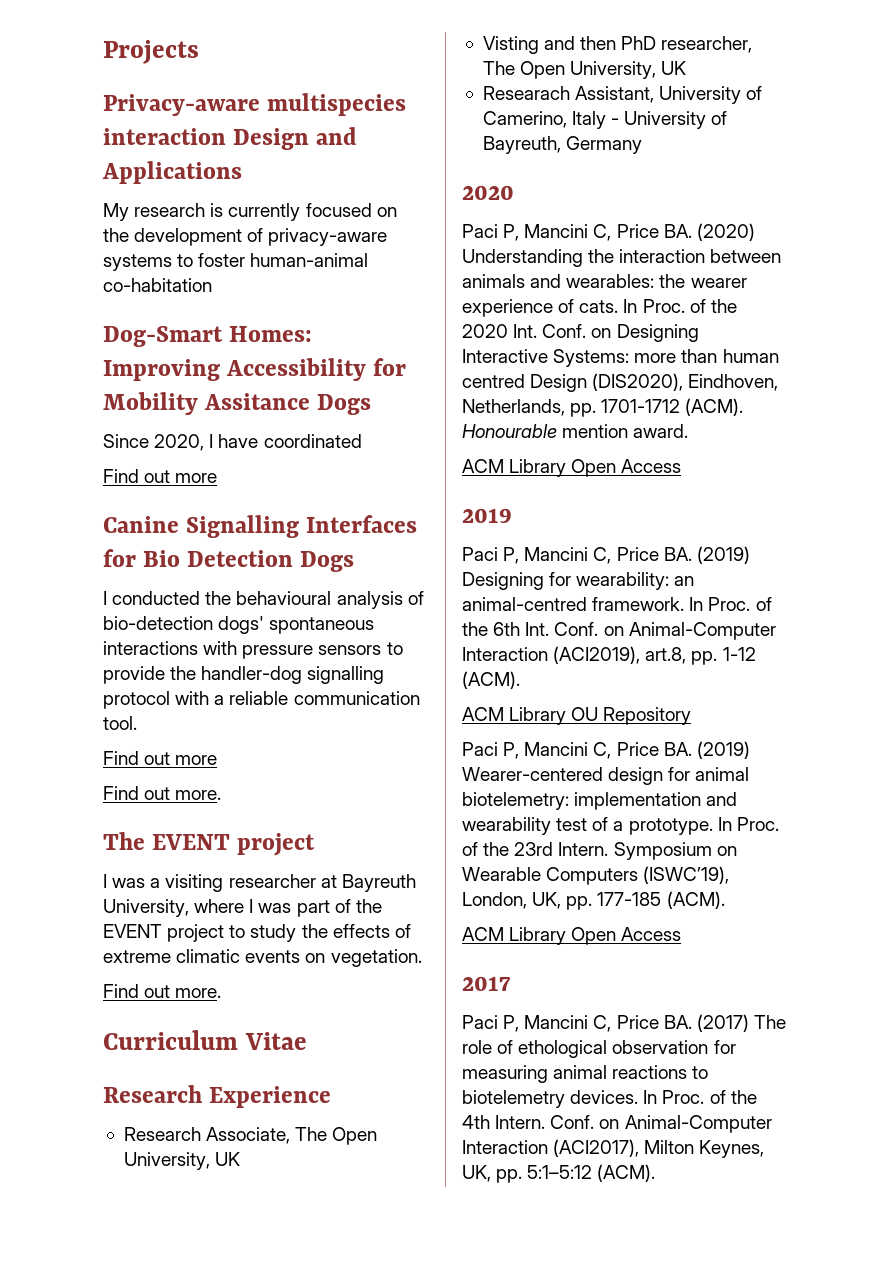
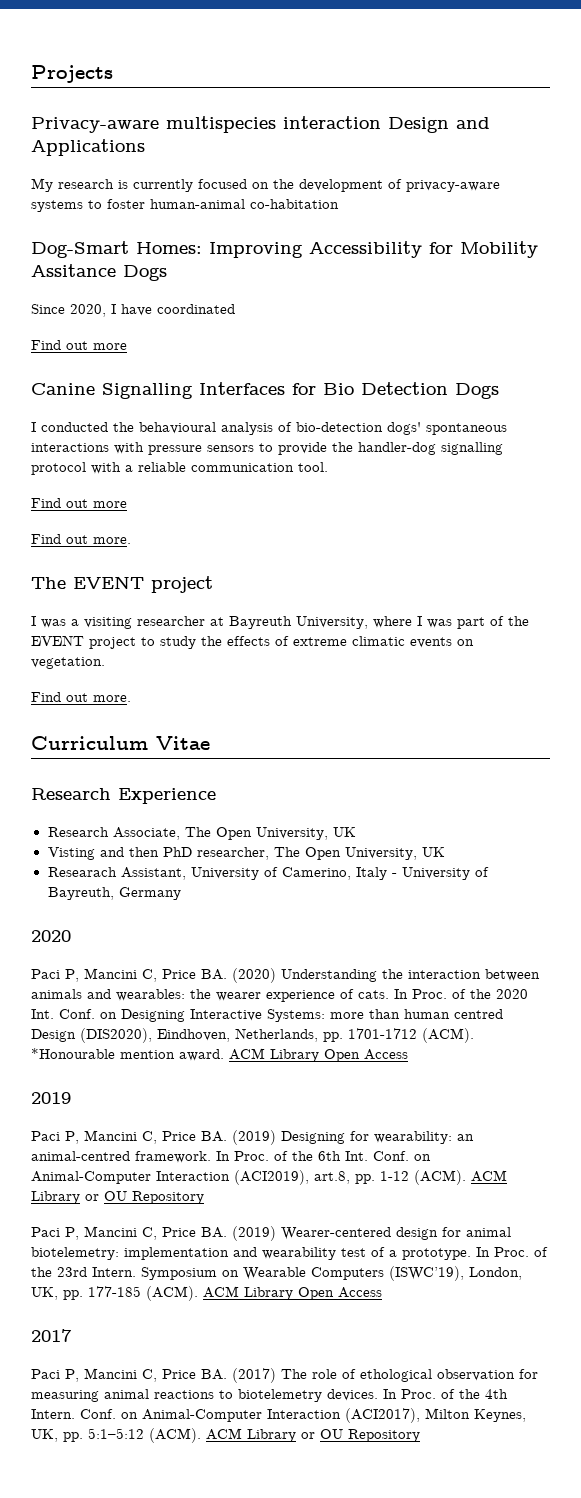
- Honourable mention award.
- ACM Library Open Access
+ *Honourable mention award. ACM Library Open Access
- In Proc. of the 6th Int. Conf. on Animal-Computer Interaction (ACI2019), art.8, pp. 1-12 (ACM).
- ACM Library OU Repository
+ In Proc. of the 6th Int. Conf. on Animal-Computer Interaction (ACI2019), art.8, pp. 1-12 (ACM). ACM Library or OU Repository
- Symposium on Wearable Computers (ISWC’19), London, UK, pp. 177-185 (ACM).
- ACM Library Open Access
+ Symposium on Wearable Computers (ISWC’19), London, UK, pp. 177-185 (ACM). ACM Library Open Access
- Conf. on Animal-Computer Interaction (ACI2017), Milton Keynes, UK, pp. 5:1–5:12 (ACM).
+ Conf. on Animal-Computer Interaction (ACI2017), Milton Keynes, UK, pp. 5:1–5:12 (ACM). ACM Library or OU Repository

